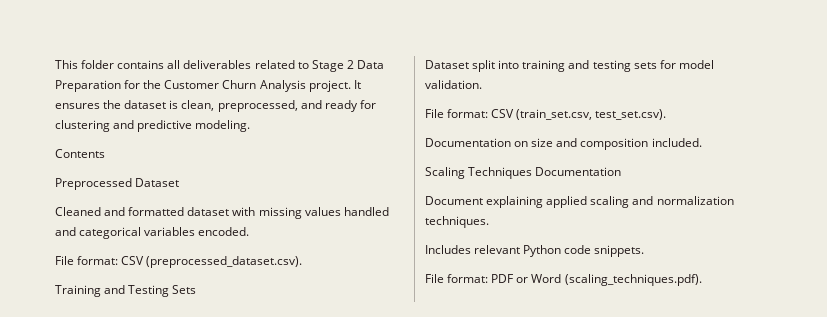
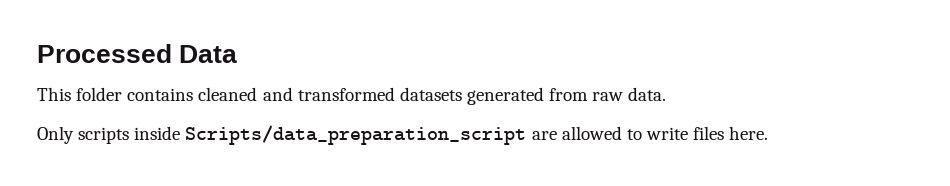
+ Processed Data
- This folder contains all deliverables related to Stage 2 Data Preparation for the Customer Churn Analysis project. It ensures the dataset is clean, preprocessed, and ready for clustering and predictive modeling.
- Contents
- Preprocessed Dataset
- Cleaned and formatted dataset with missing values handled and categorical variables encoded.
- File format: CSV (preprocessed_dataset.csv).
- Training and Testing Sets
- Dataset split into training and testing sets for model validation.
- File format: CSV (train_set.csv, test_set.csv).
- Documentation on size and composition included.
- Scaling Techniques Documentation
- Document explaining applied scaling and normalization techniques.
- Includes relevant Python code snippets.
- File format: PDF or Word (scaling_techniques.pdf).
+ This folder contains cleaned and transformed datasets generated from raw data.
+ Only scripts inside Scripts/data_preparation_script are allowed to write files here.

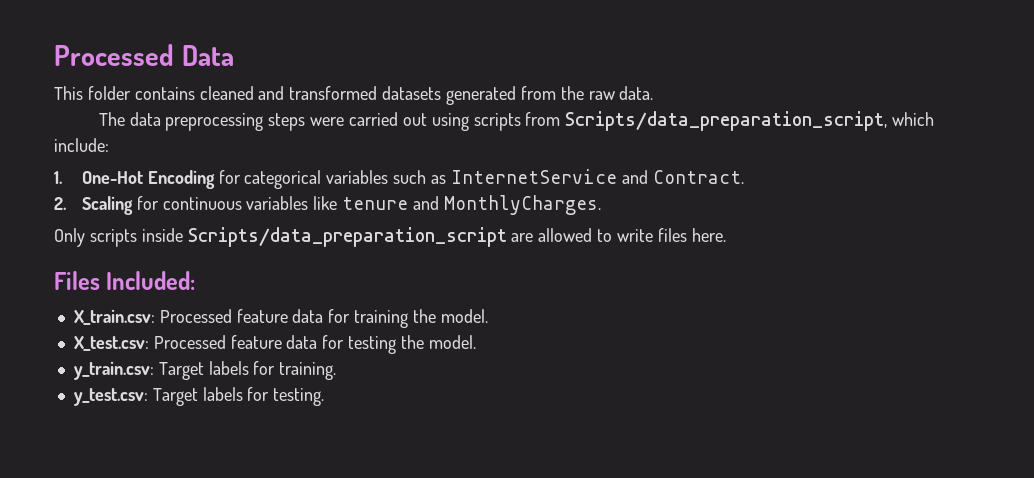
- This folder contains cleaned and transformed datasets generated from raw data.
+ This folder contains cleaned and transformed datasets generated from the raw data.
+ The data preprocessing steps were carried out using scripts from Scripts/data_preparation_script, which include:
+ 1. One-Hot Encoding for categorical variables such as InternetService and Contract.
+ 2. Scaling for continuous variables like tenure and MonthlyCharges.
+ Files Included:
+ X_train.csv: Processed feature data for training the model.
+ X_test.csv: Processed feature data for testing the model.
+ y_train.csv: Target labels for training.
+ y_test.csv: Target labels for testing.

